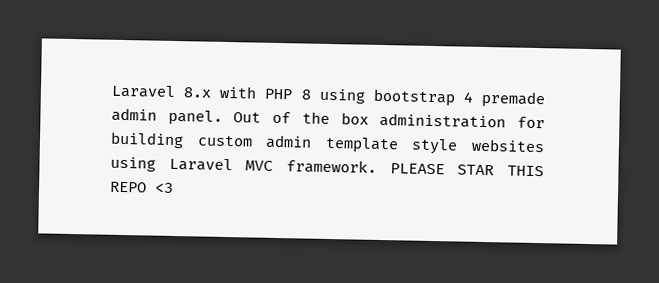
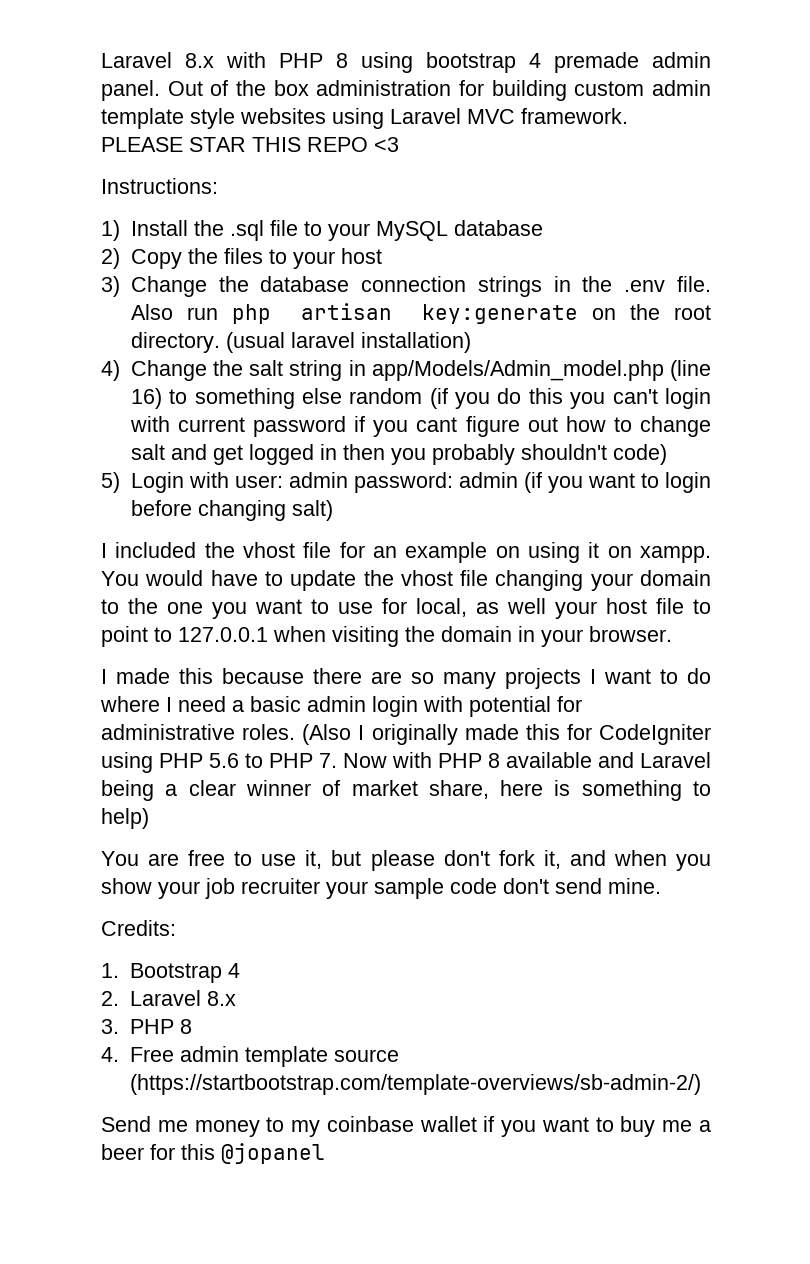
+ Instructions:
+ 1) Install the .sql file to your MySQL database
+ 2) Copy the files to your host
+ 3) Change the database connection strings in the .env file. Also run php artisan key:generate on the root directory. (usual laravel installation)
+ 4) Change the salt string in app/Models/Admin_model.php (line 16) to something else random (if you do this you can't login with current password if you cant figure out how to change salt and get logged in then you probably shouldn't code)
+ 5) Login with user: admin password: admin (if you want to login before changing salt)
+ I included the vhost file for an example on using it on xampp. You would have to update the vhost file changing your domain to the one you want to use for local, as well your host file to point to 127.0.0.1 when visiting the domain in your browser.
+ I made this because there are so many projects I want to do where I need a basic admin login with potential for administrative roles. (Also I originally made this for CodeIgniter using PHP 5.6 to PHP 7. Now with PHP 8 available and Laravel being a clear winner of market share, here is something to help)
+ You are free to use it, but please don't fork it, and when you show your job recruiter your sample code don't send mine.
+ Credits:
+ 1. Bootstrap 4
+ 2. Laravel 8.x
+ 3. PHP 8
+ 4. Free admin template source (https://startbootstrap.com/template-overviews/sb-admin-2/)
+ Send me money to my coinbase wallet if you want to buy me a beer for this @jopanel

